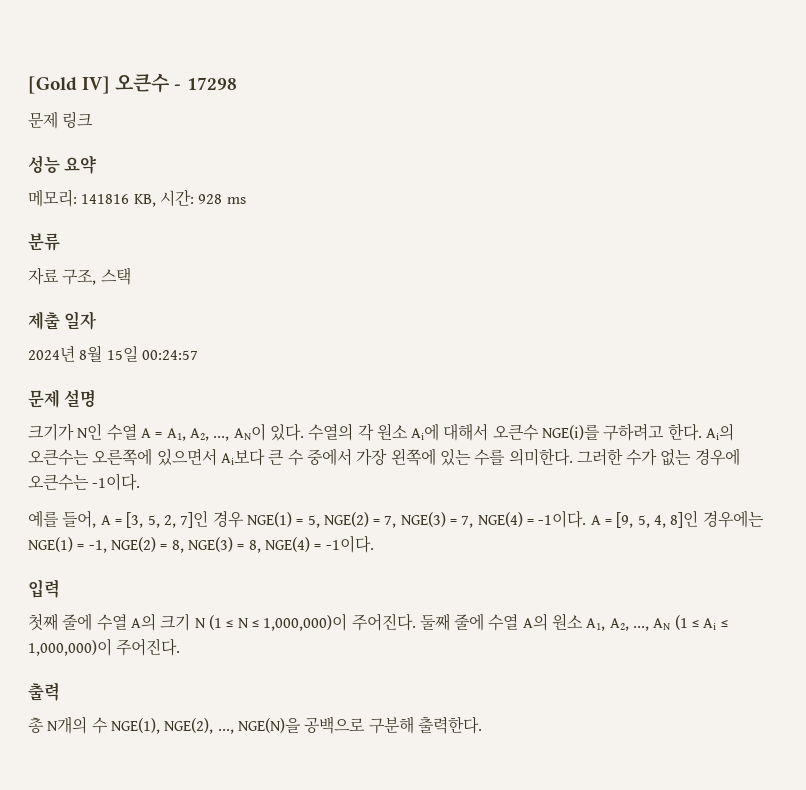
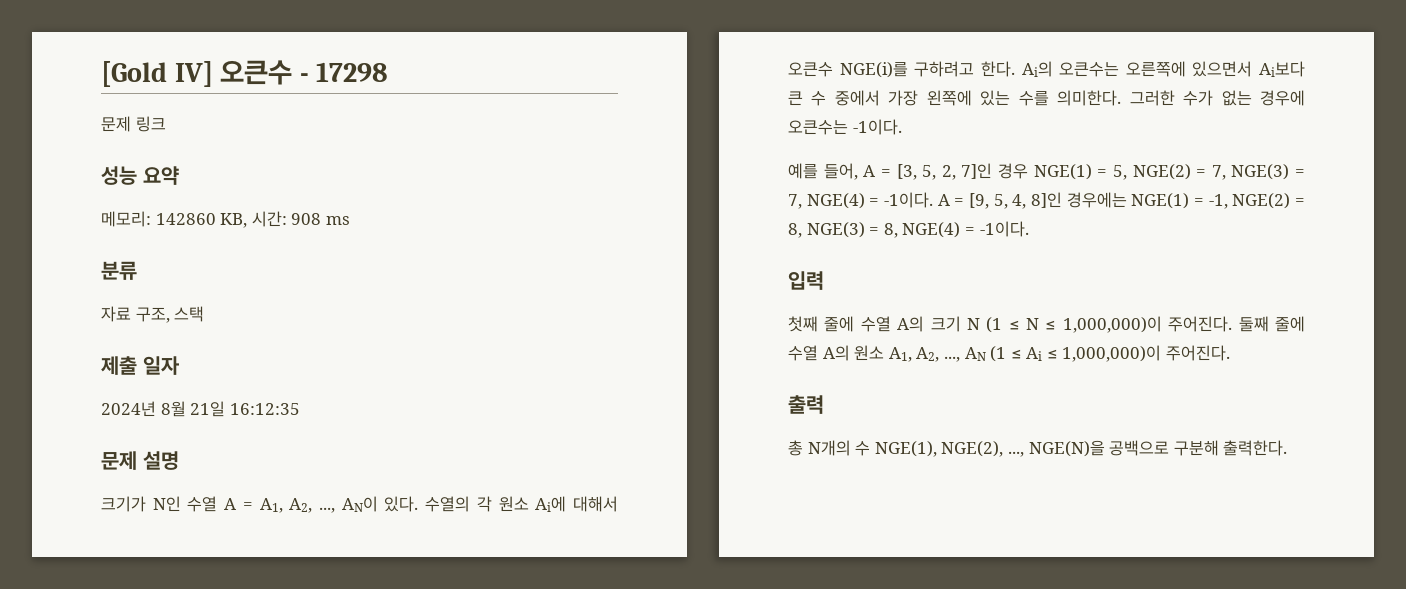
- 메모리: 141816 KB, 시간: 928 ms
+ 메모리: 142860 KB, 시간: 908 ms
- 2024년 8월 15일 00:24:57
+ 2024년 8월 21일 16:12:35

